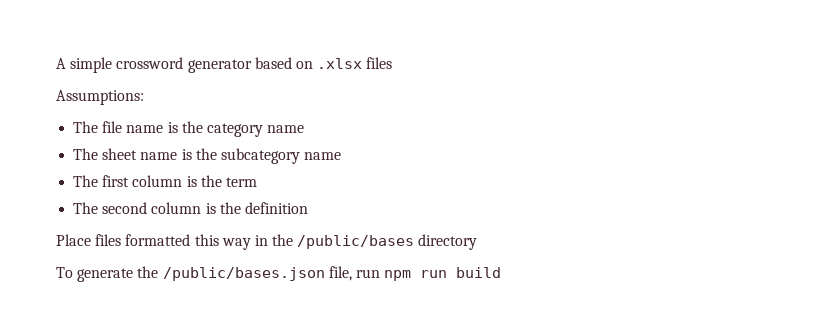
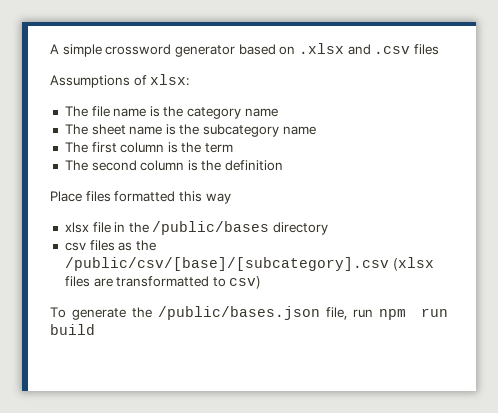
- A simple crossword generator based on .xlsx files
+ A simple crossword generator based on .xlsx and .csv files
- Assumptions:
+ Assumptions of xlsx:
- Place files formatted this way in the /public/bases directory
+ Place files formatted this way
+ xlsx file in the /public/bases directory
+ csv files as the /public/csv/[base]/[subcategory].csv (xlsx files are transformatted to csv)

